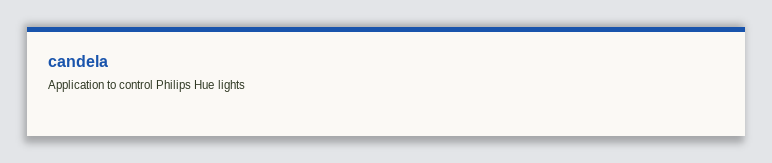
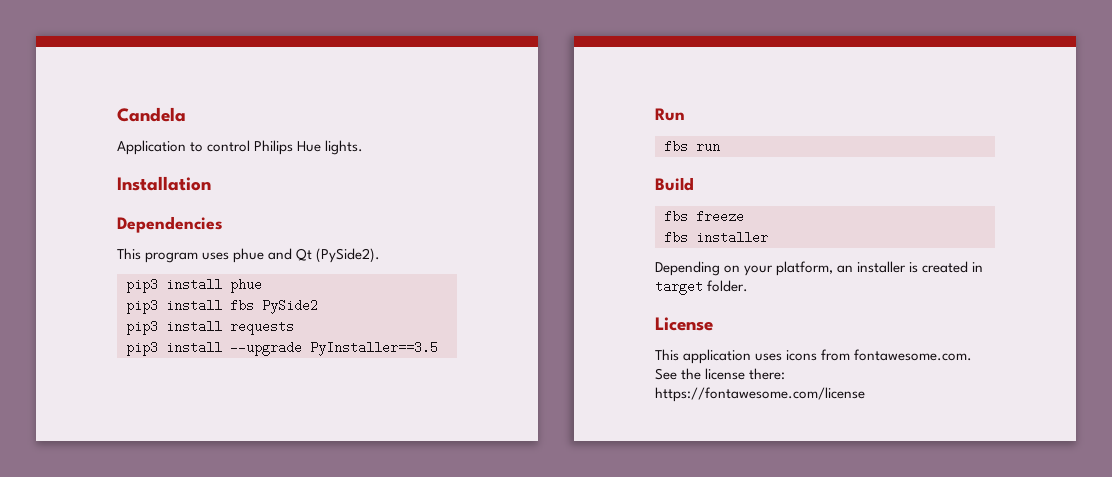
- candela
+ Candela
- Application to control Philips Hue lights
+ Application to control Philips Hue lights.
+ Installation
+ Dependencies
+ This program uses phue and Qt (PySide2).
+ pip3 install phue
+ pip3 install fbs PySide2
+ pip3 install requests
+ pip3 install --upgrade PyInstaller==3.5
+ Run
+ fbs run
+ Build
+ fbs freeze
+ fbs installer
+ Depending on your platform, an installer is created in target folder.
+ License
+ This application uses icons from fontawesome.com. See the license there: https://fontawesome.com/license

